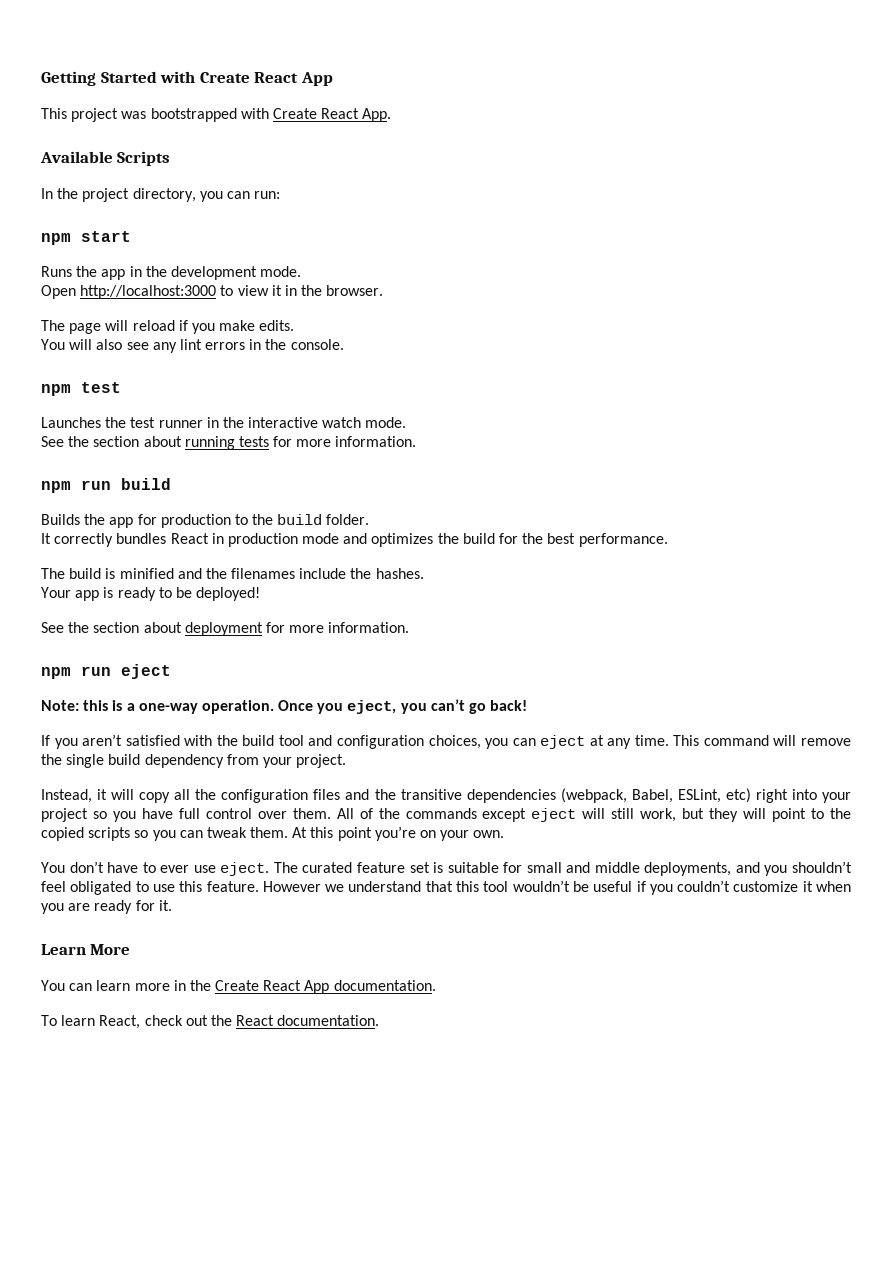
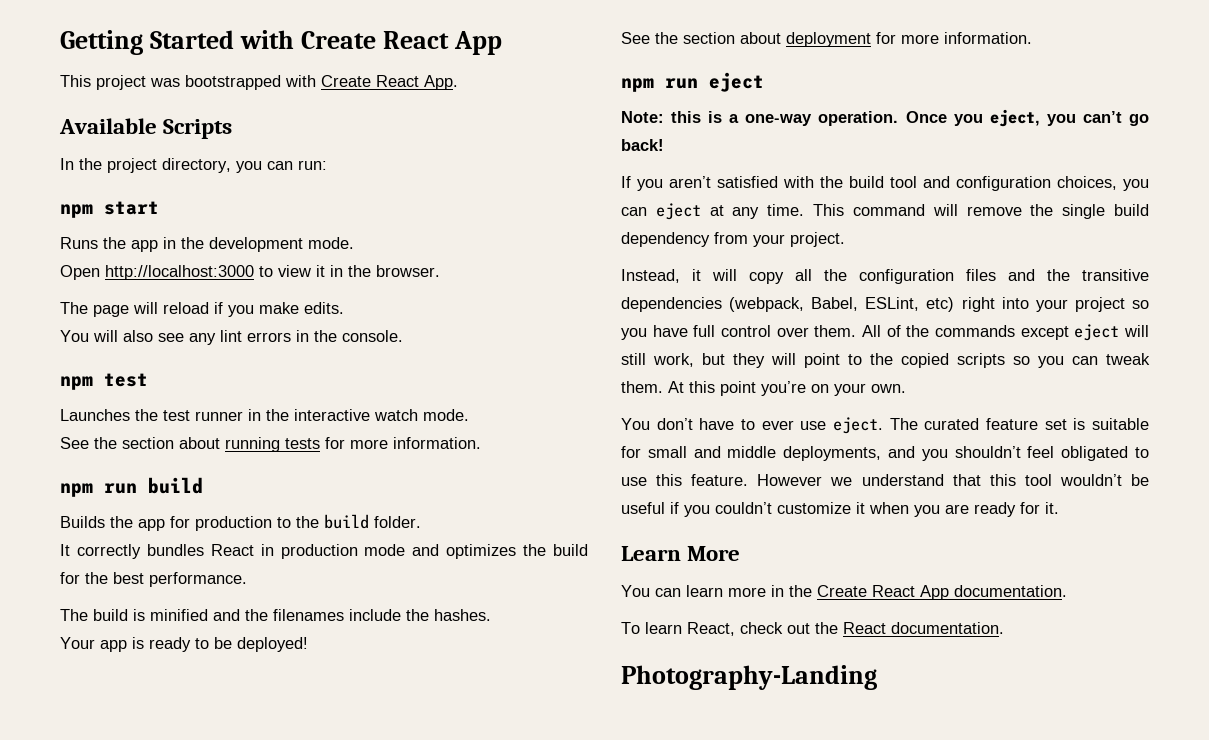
+ Photography-Landing

